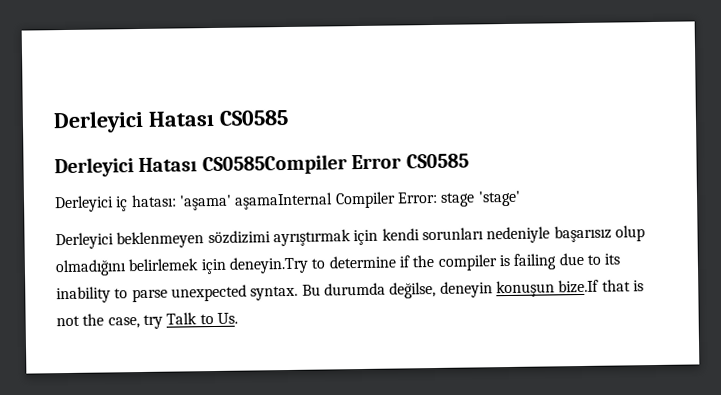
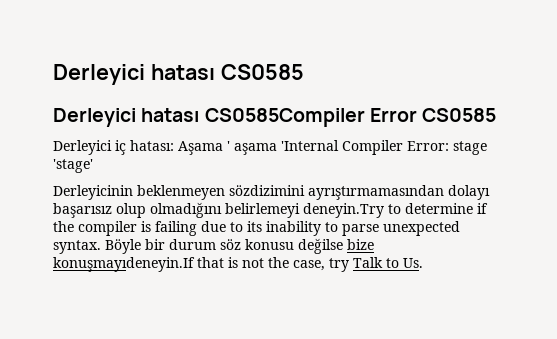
- Derleyici Hatası CS0585
- Derleyici Hatası CS0585Compiler Error CS0585
+ Derleyici hatası CS0585
+ Derleyici hatası CS0585Compiler Error CS0585
- Derleyici iç hatası: 'aşama' aşamaInternal Compiler Error: stage 'stage'
+ Derleyici iç hatası: Aşama ' aşama 'Internal Compiler Error: stage 'stage'
- Derleyici beklenmeyen sözdizimi ayrıştırmak için kendi sorunları nedeniyle başarısız olup olmadığını belirlemek için deneyin.Try to determine if the compiler is failing due to its inability to parse unexpected syntax.
+ Derleyicinin beklenmeyen sözdizimini ayrıştırmamasından dolayı başarısız olup olmadığını belirlemeyi deneyin.Try to determine if the compiler is failing due to its inability to parse unexpected syntax.
- Bu durumda değilse, deneyin konuşun bize.If that is not the case, try Talk to Us.
+ Böyle bir durum söz konusu değilse bize konuşmayıdeneyin.If that is not the case, try Talk to Us.

